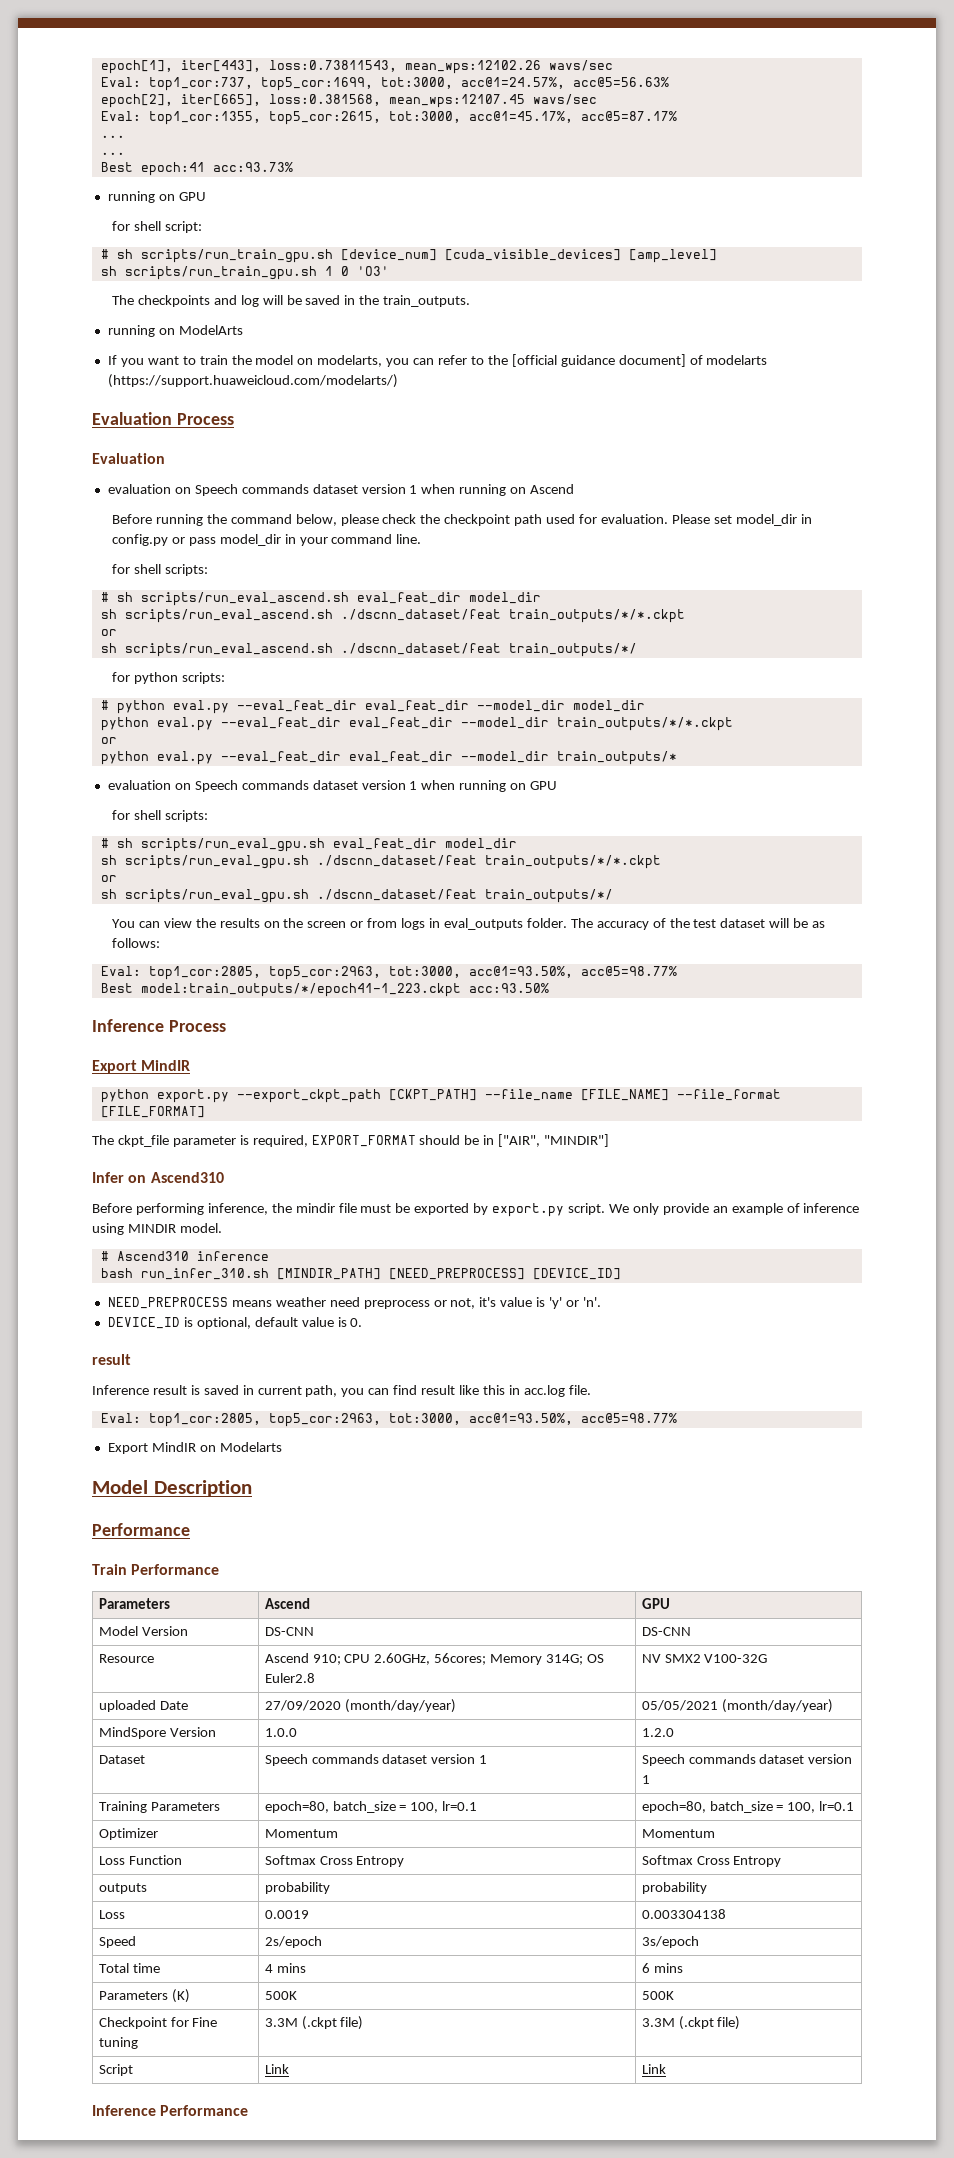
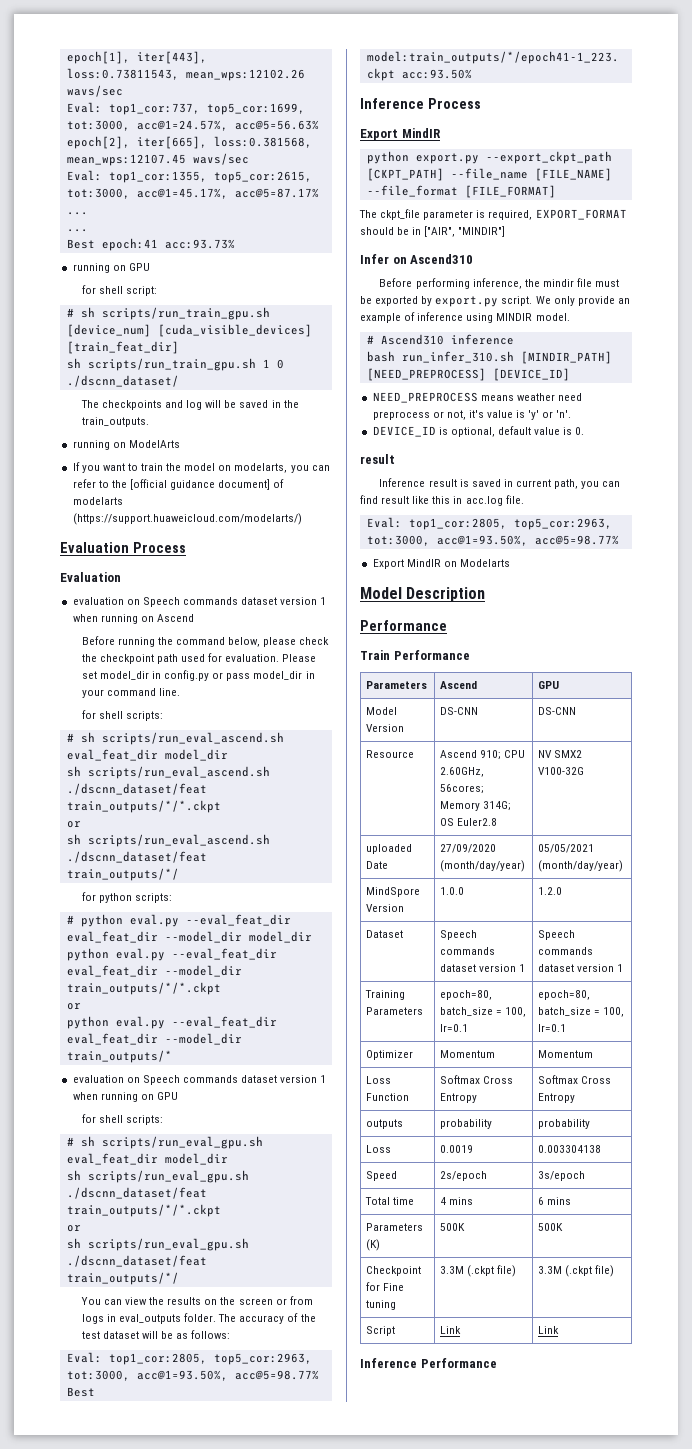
- # sh scripts/run_train_gpu.sh [device_num] [cuda_visible_devices] [amp_level]
+ # sh scripts/run_train_gpu.sh [device_num] [cuda_visible_devices] [train_feat_dir]
- sh scripts/run_train_gpu.sh 1 0 'O3'
+ sh scripts/run_train_gpu.sh 1 0 ./dscnn_dataset/

